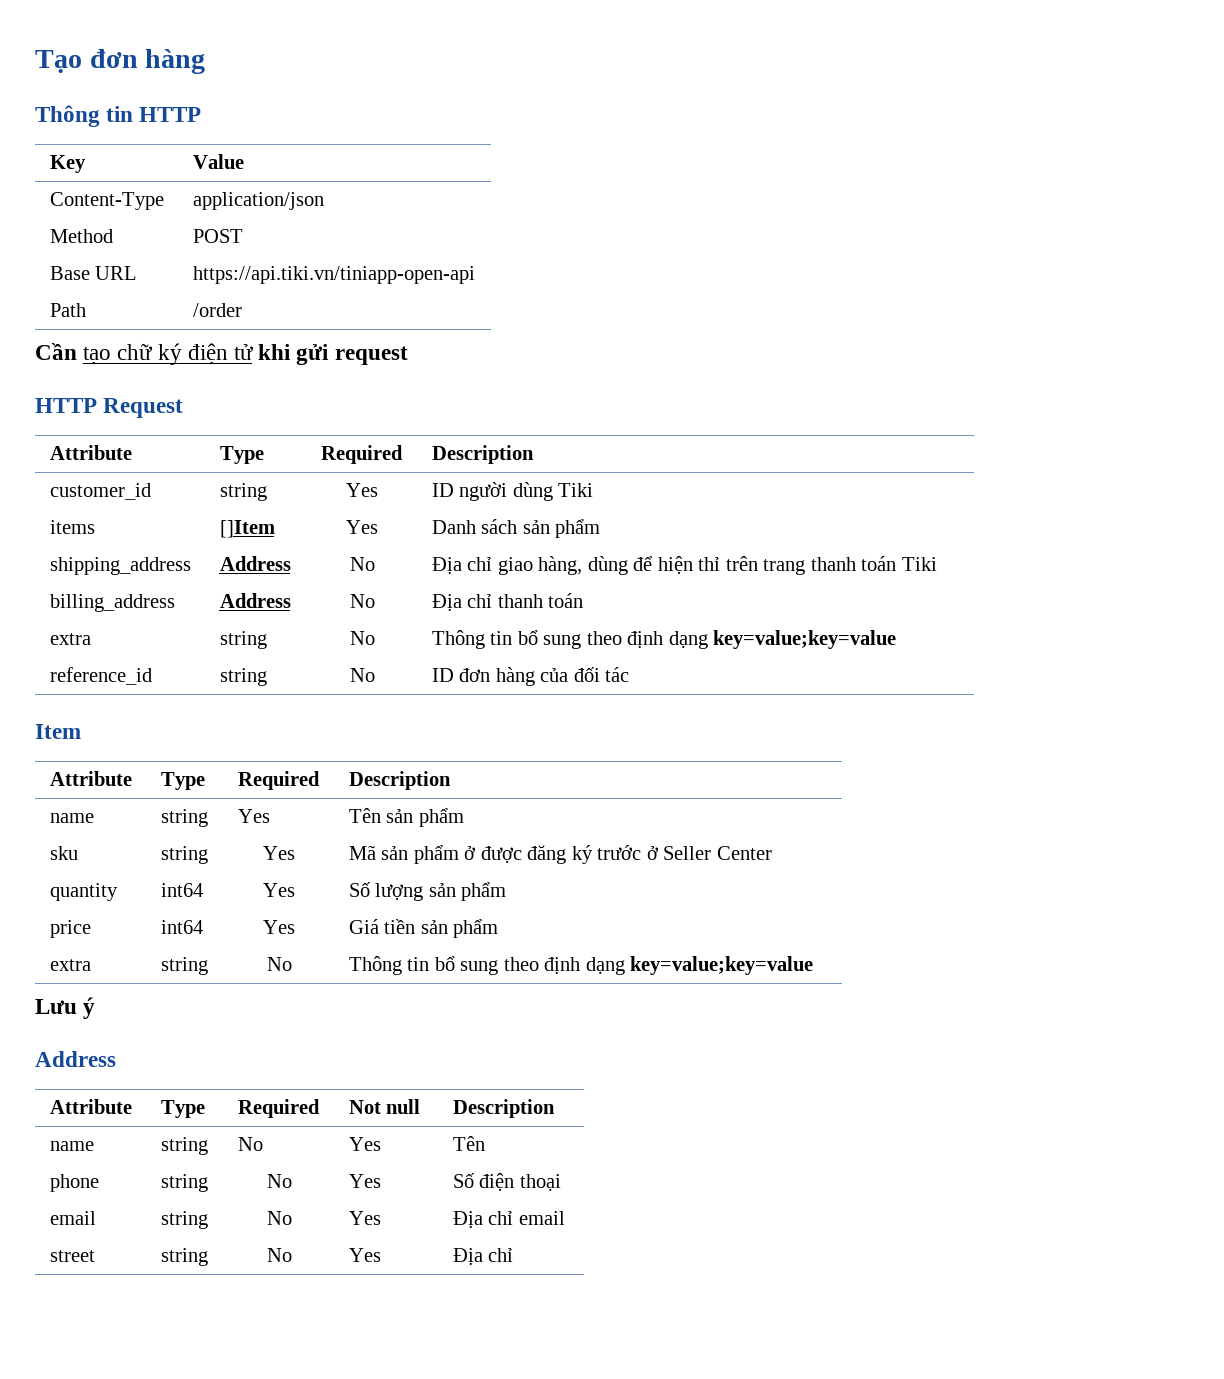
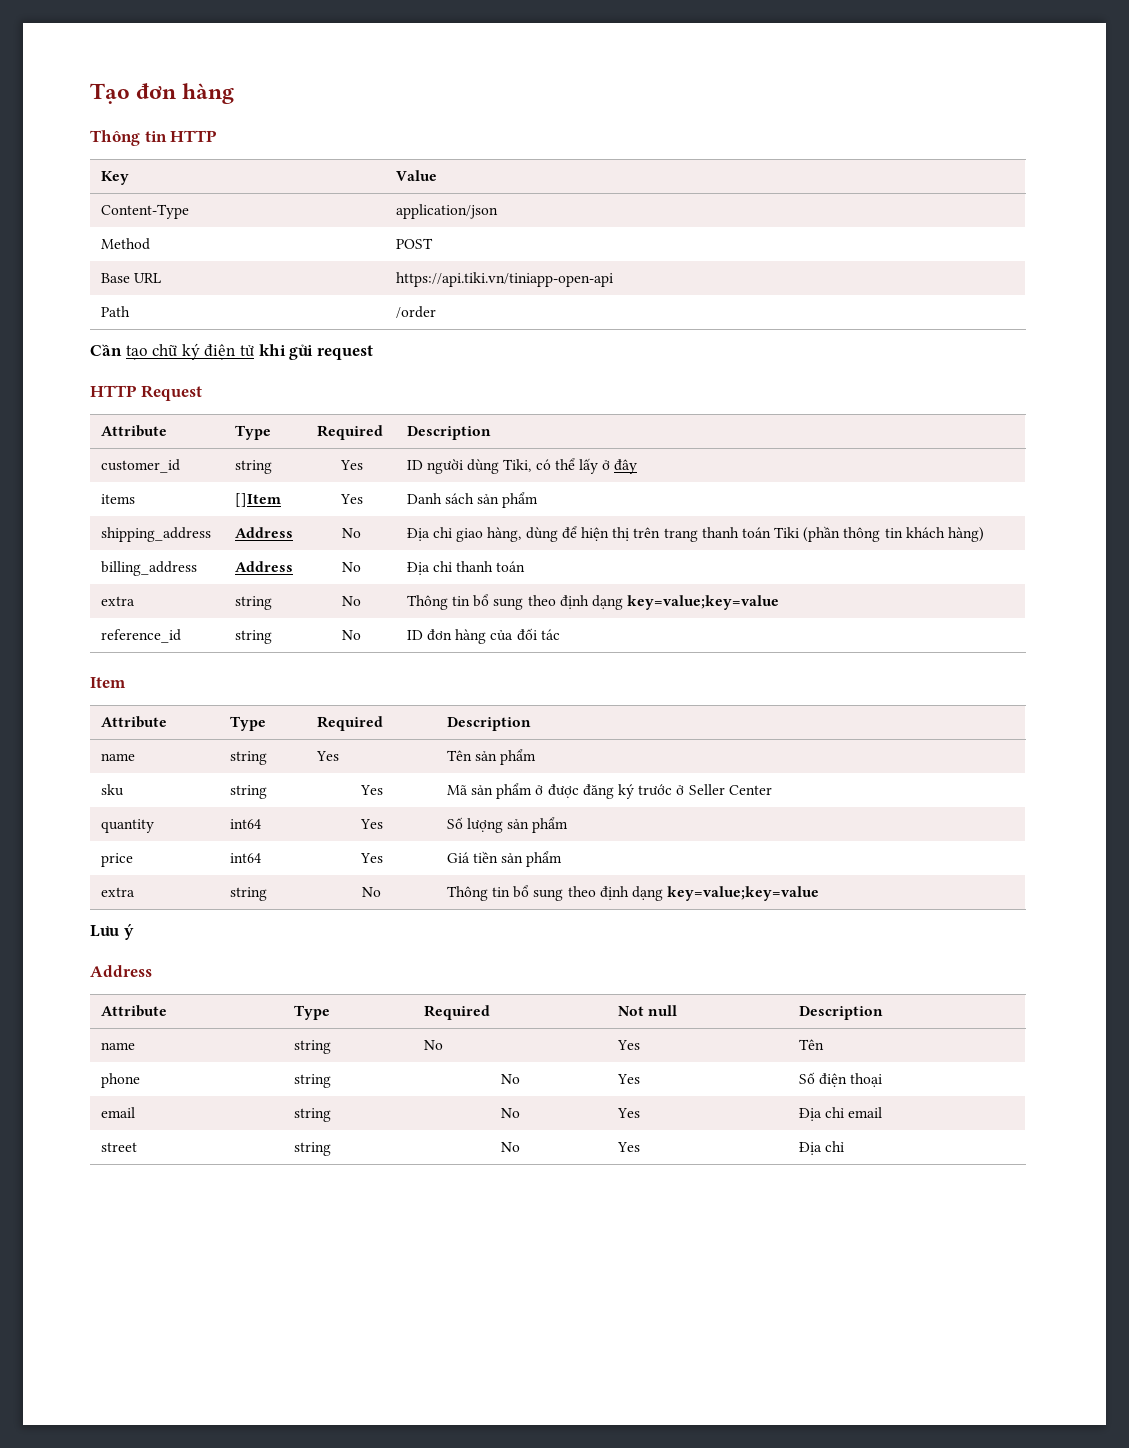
- customer_id | string | Yes | ID người dùng Tiki
+ customer_id | string | Yes | ID người dùng Tiki, có thể lấy ở đây
- shipping_address | Address | No | Địa chỉ giao hàng, dùng để hiện thỉ trên trang thanh toán Tiki
+ shipping_address | Address | No | Địa chỉ giao hàng, dùng để hiện thị trên trang thanh toán Tiki (phần thông tin khách hàng)

